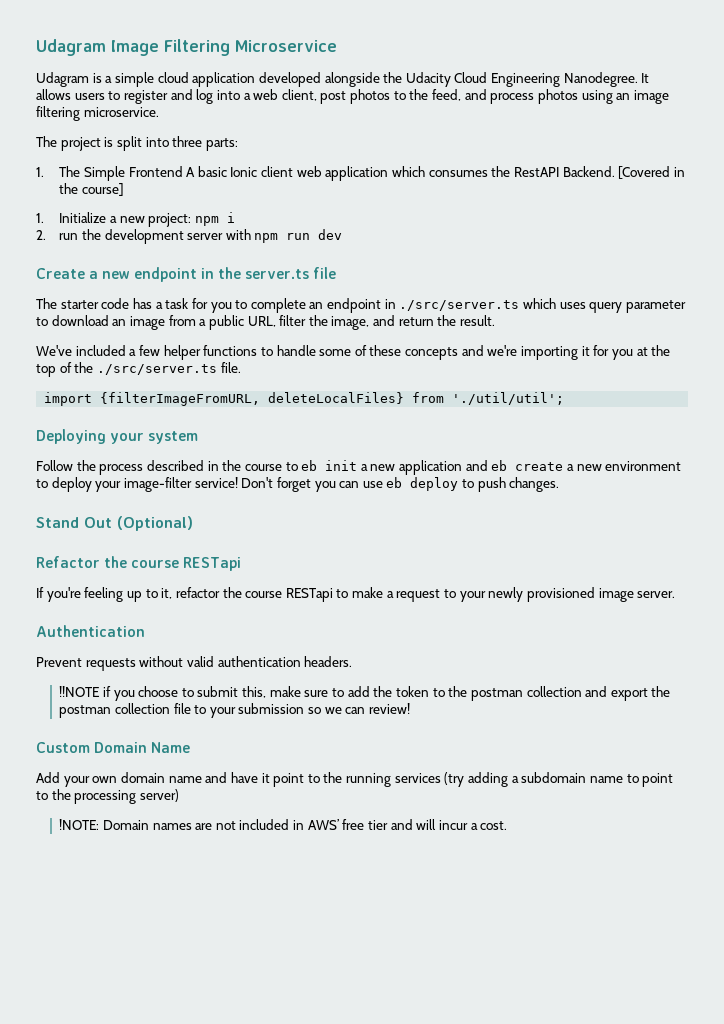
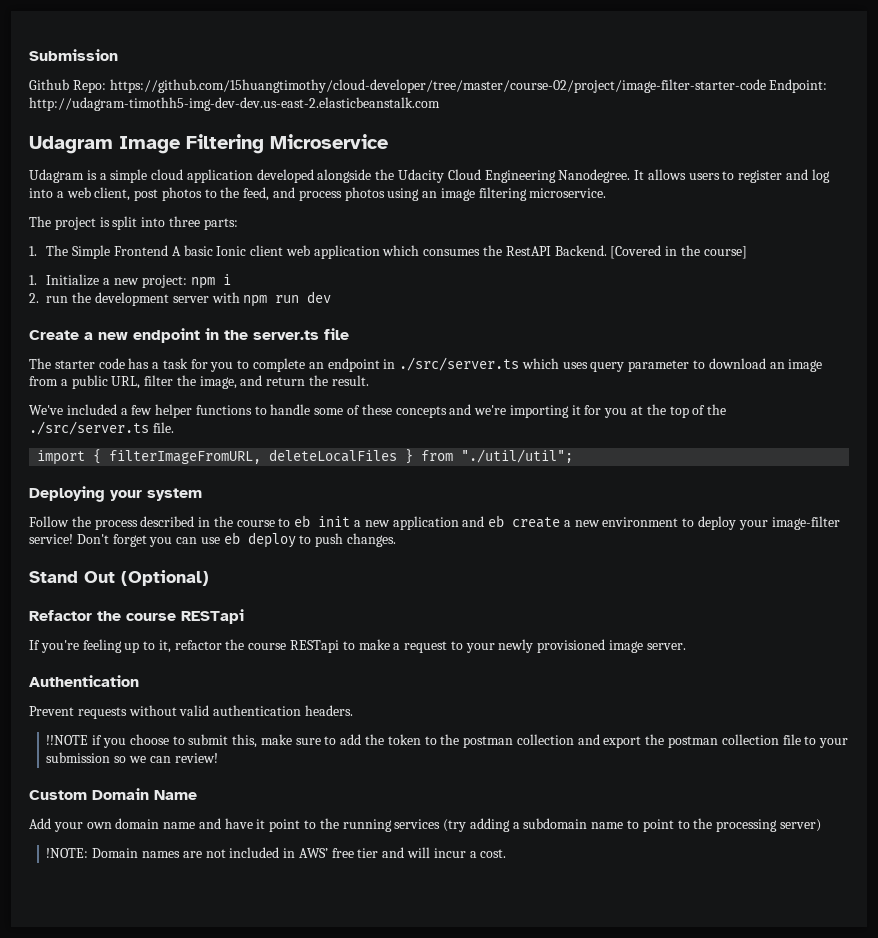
+ Submission
+ Github Repo: https://github.com/15huangtimothy/cloud-developer/tree/master/course-02/project/image-filter-starter-code Endpoint: http://udagram-timothh5-img-dev-dev.us-east-2.elasticbeanstalk.com
- import {filterImageFromURL, deleteLocalFiles} from './util/util';
+ import { filterImageFromURL, deleteLocalFiles } from "./util/util";

